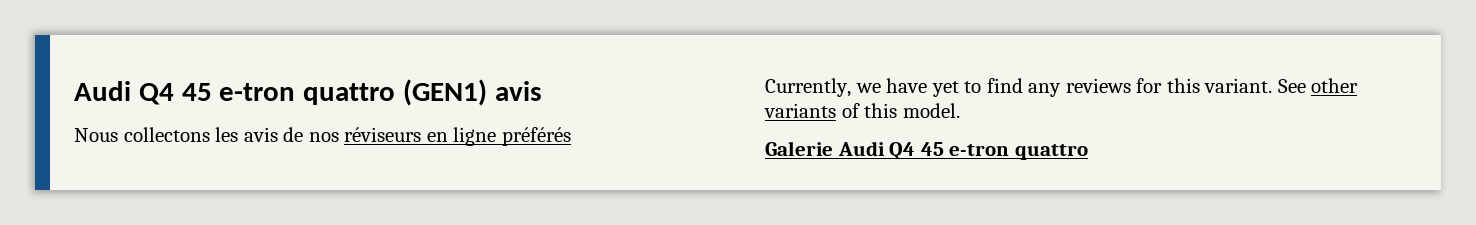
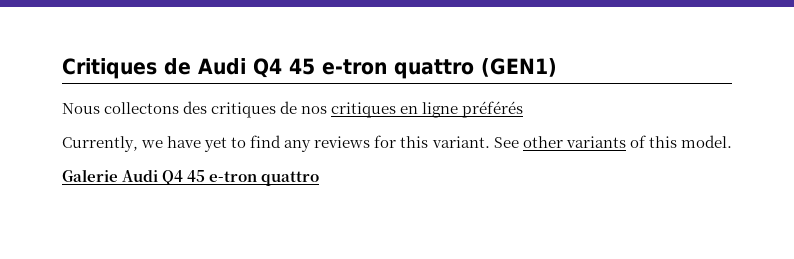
- Audi Q4 45 e-tron quattro (GEN1) avis
+ Critiques de Audi Q4 45 e-tron quattro (GEN1)
- Nous collectons les avis de nos réviseurs en ligne préférés
+ Nous collectons des critiques de nos critiques en ligne préférés

